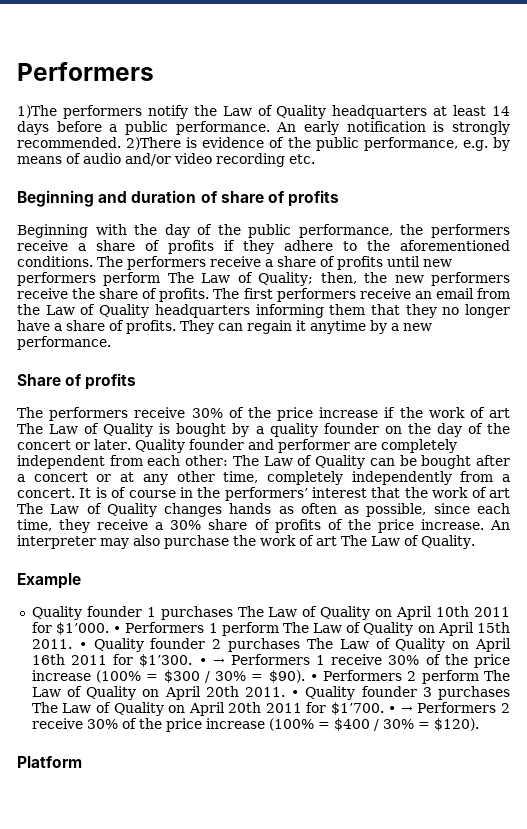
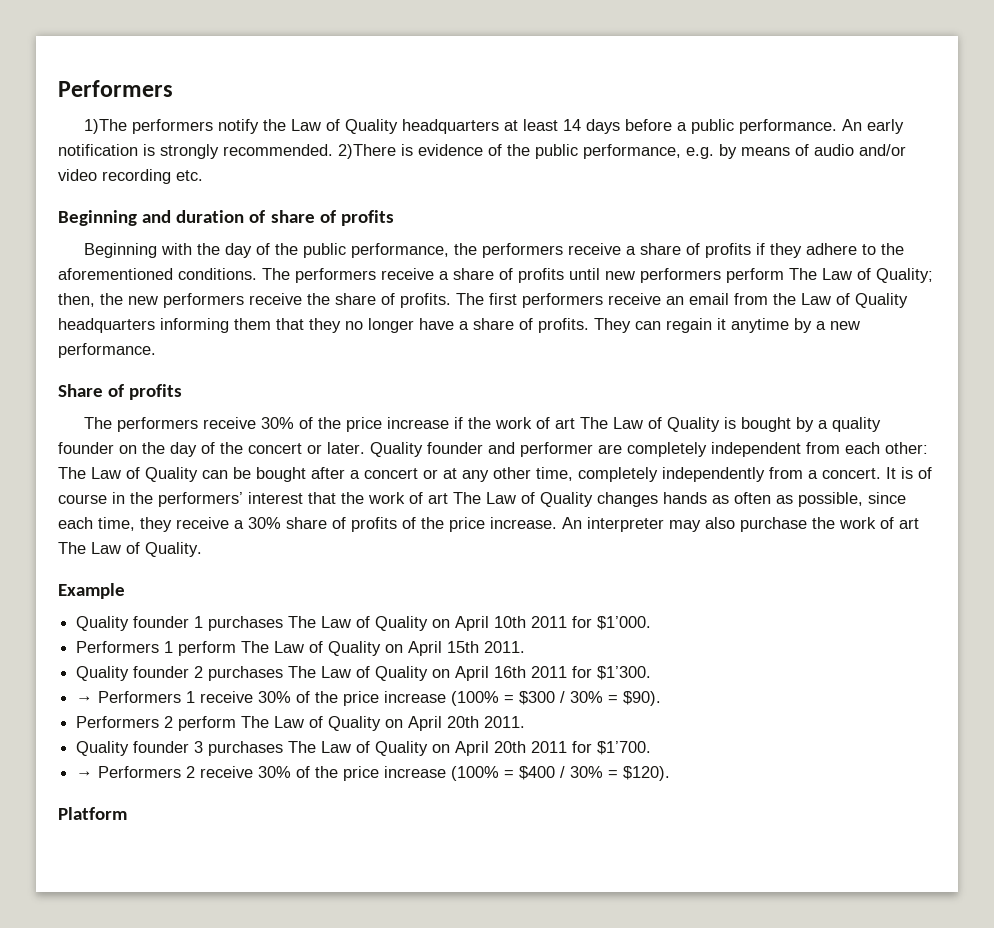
- Quality founder 1 purchases The Law of Quality on April 10th 2011 for $1’000. • Performers 1 perform The Law of Quality on April 15th 2011. • Quality founder 2 purchases The Law of Quality on April 16th 2011 for $1’300. • → Performers 1 receive 30% of the price increase (100% = $300 / 30% = $90). • Performers 2 perform The Law of Quality on April 20th 2011. • Quality founder 3 purchases The Law of Quality on April 20th 2011 for $1’700. • → Performers 2 receive 30% of the price increase (100% = $400 / 30% = $120).
+ Quality founder 1 purchases The Law of Quality on April 10th 2011 for $1’000.
+ Performers 1 perform The Law of Quality on April 15th 2011.
+ Quality founder 2 purchases The Law of Quality on April 16th 2011 for $1’300.
+ → Performers 1 receive 30% of the price increase (100% = $300 / 30% = $90).
+ Performers 2 perform The Law of Quality on April 20th 2011.
+ Quality founder 3 purchases The Law of Quality on April 20th 2011 for $1’700.
+ → Performers 2 receive 30% of the price increase (100% = $400 / 30% = $120).

